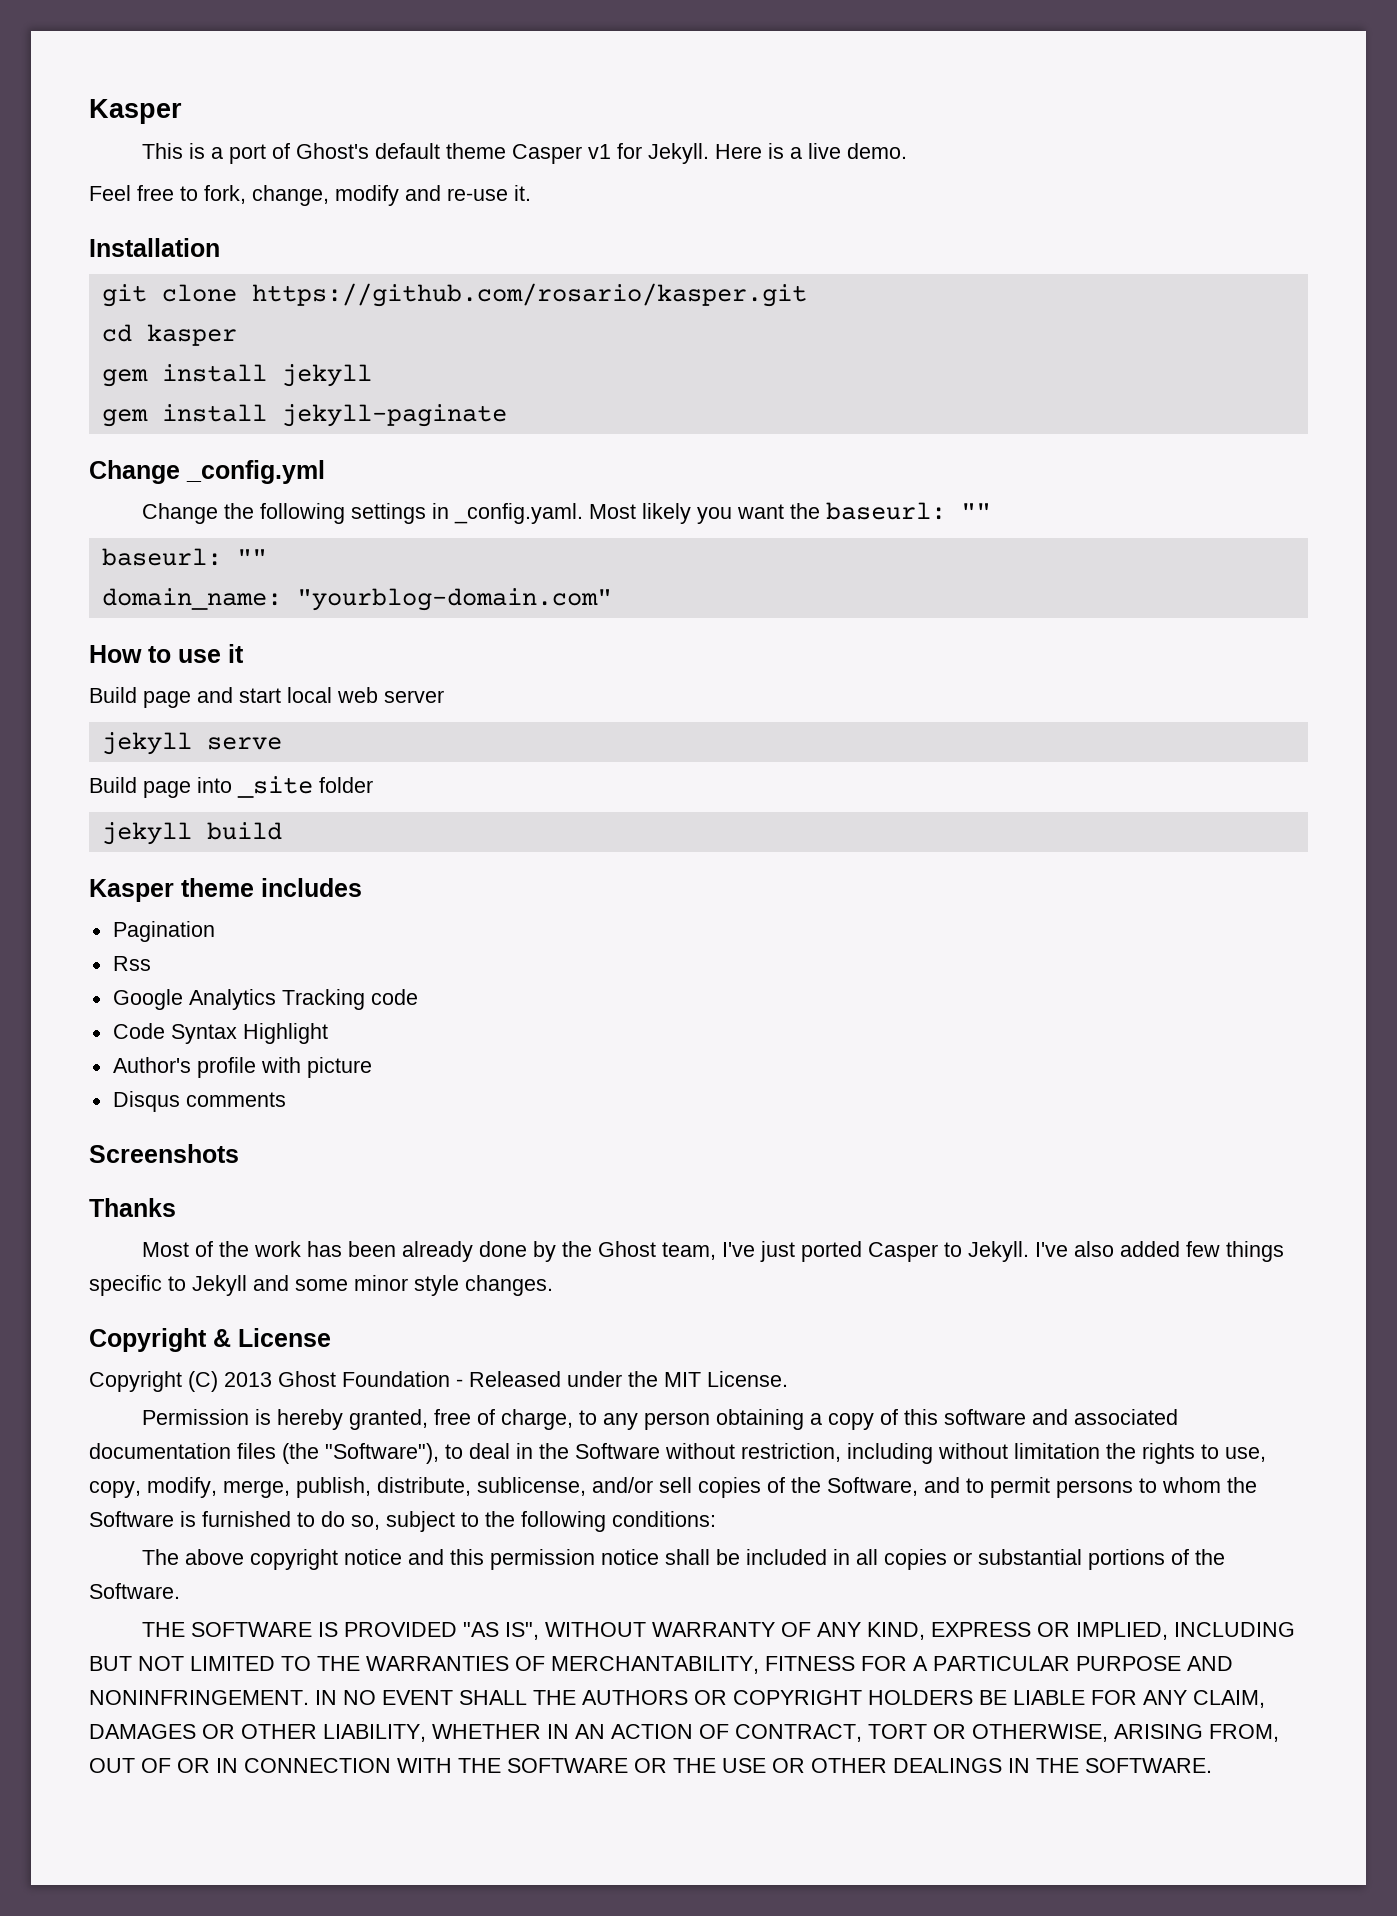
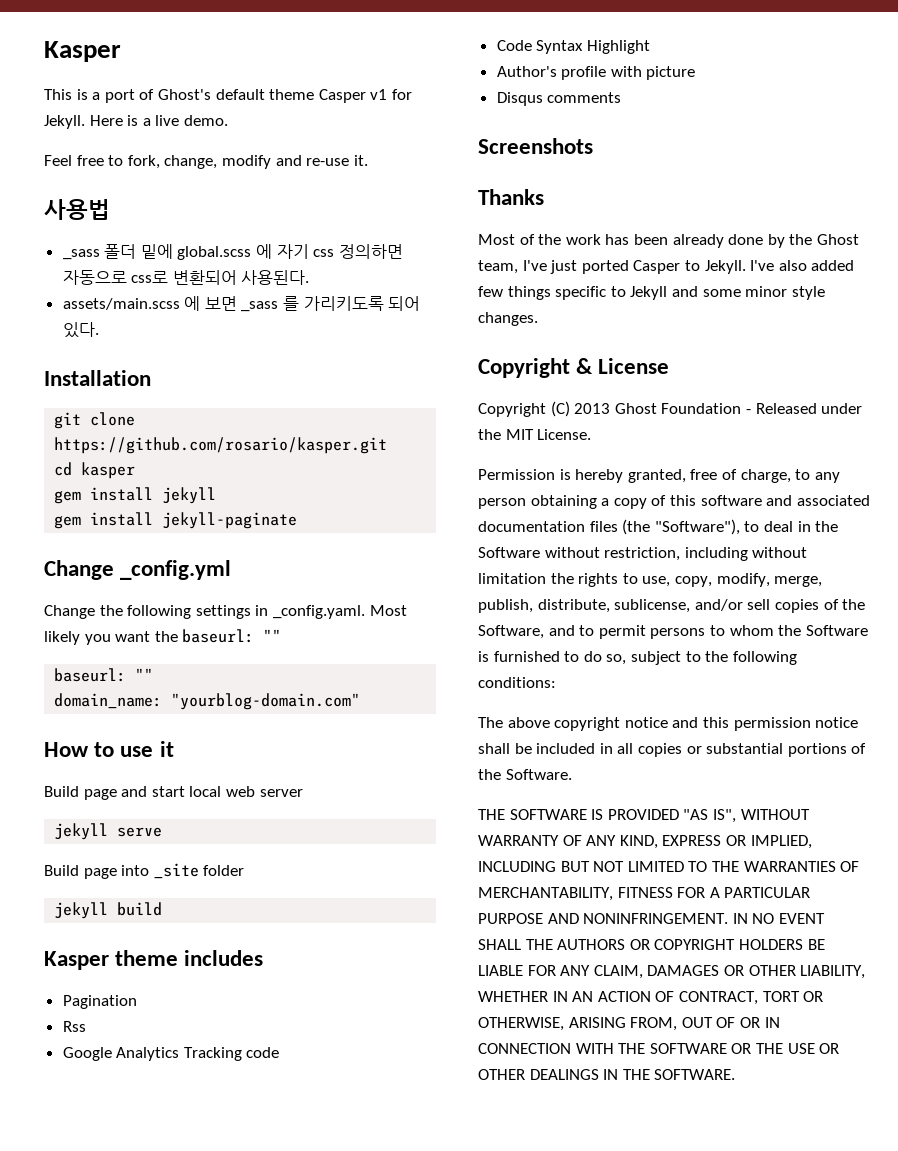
+ 사용법
+ _sass 폴더 밑에 global.scss 에 자기 css 정의하면 자동으로 css로 변환되어 사용된다.
+ assets/main.scss 에 보면 _sass 를 가리키도록 되어 있다.

